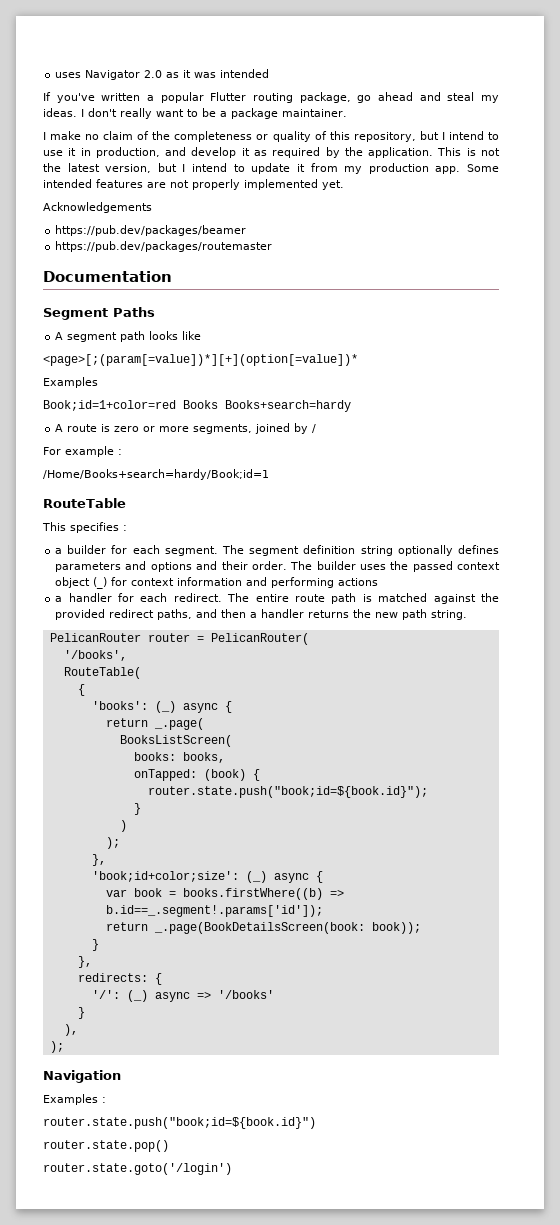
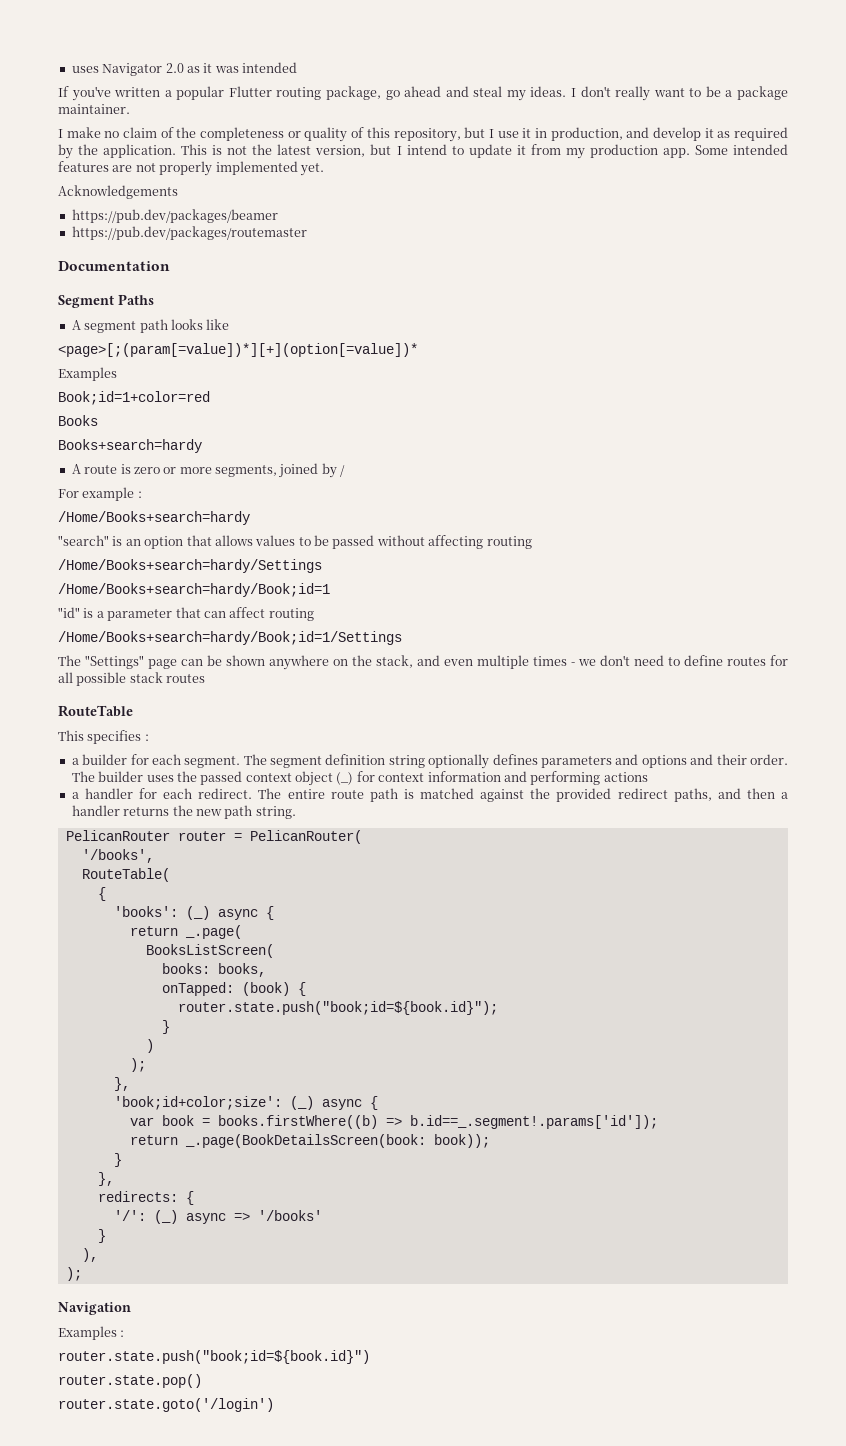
- I make no claim of the completeness or quality of this repository, but I intend to use it in production, and develop it as required by the application.
+ I make no claim of the completeness or quality of this repository, but I use it in production, and develop it as required by the application.
- Book;id=1+color=red Books Books+search=hardy
+ Book;id=1+color=red
+ Books
+ Books+search=hardy
+ /Home/Books+search=hardy
+ "search" is an option that allows values to be passed without affecting routing
+ /Home/Books+search=hardy/Settings
  /Home/Books+search=hardy/Book;id=1
+ "id" is a parameter that can affect routing
+ /Home/Books+search=hardy/Book;id=1/Settings
+ The "Settings" page can be shown anywhere on the stack, and even multiple times - we don't need to define routes for all possible stack routes

